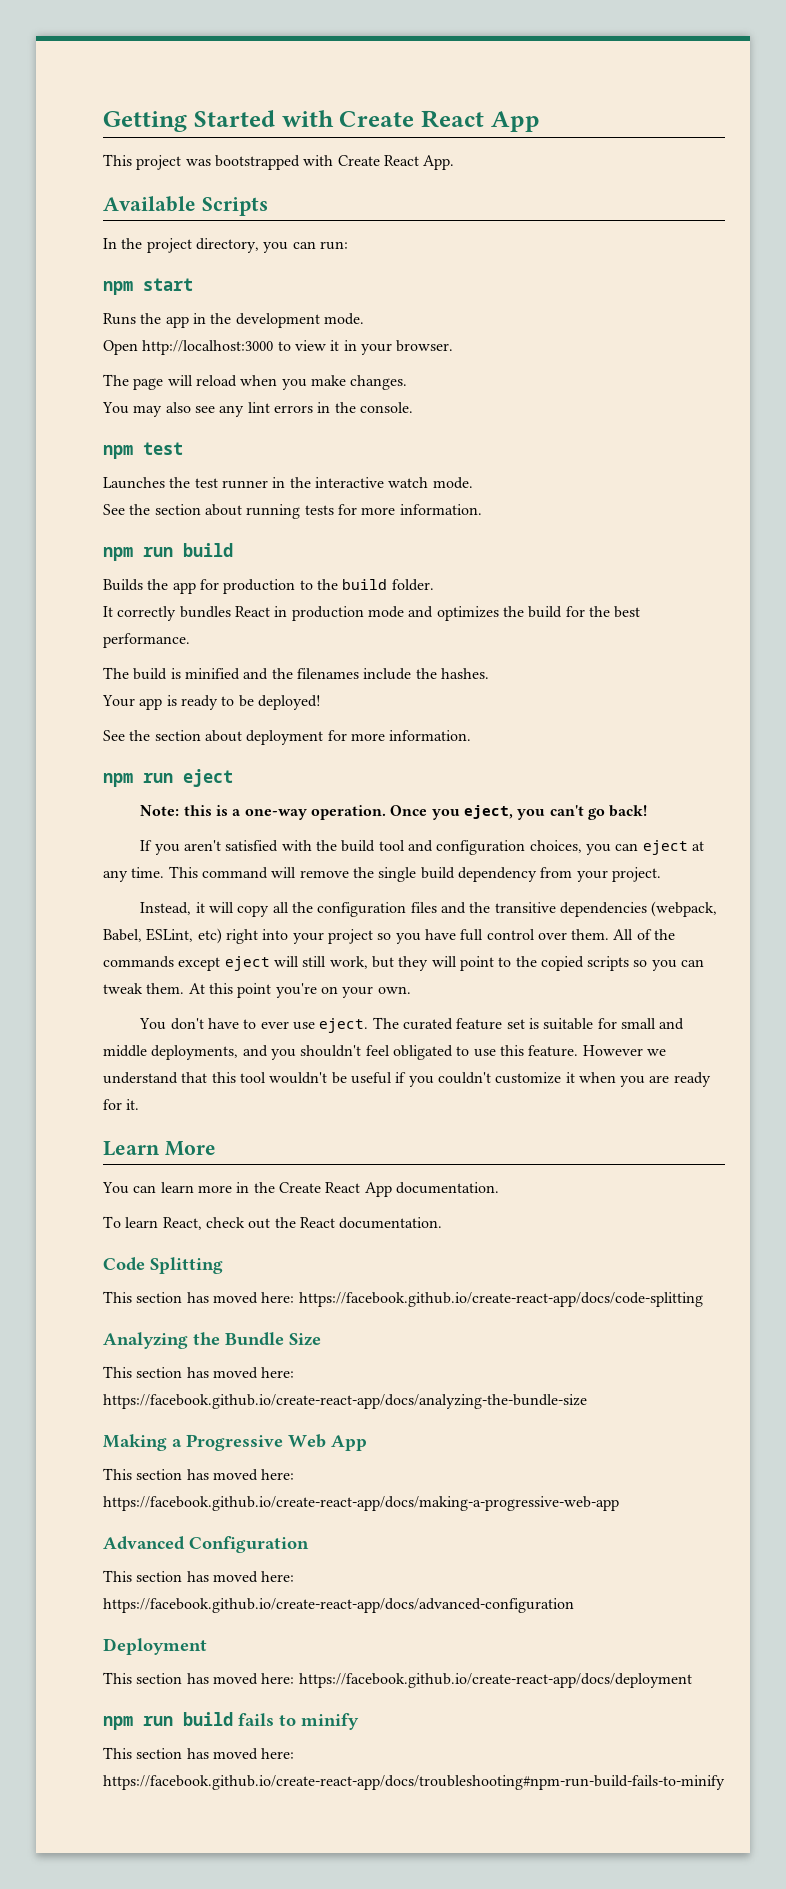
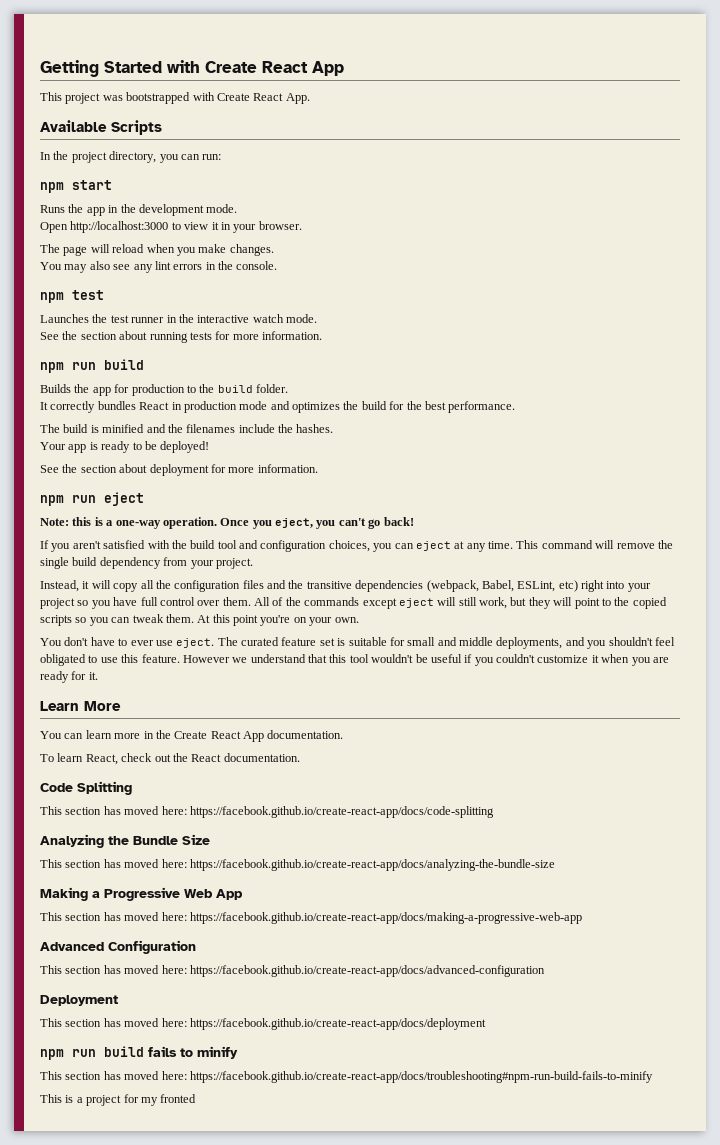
+ This is a project for my fronted

